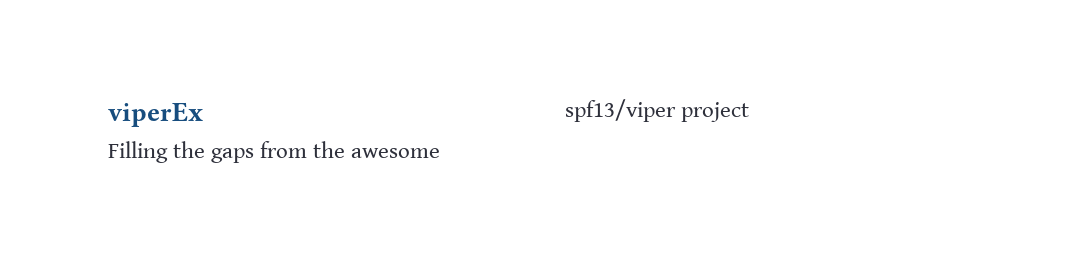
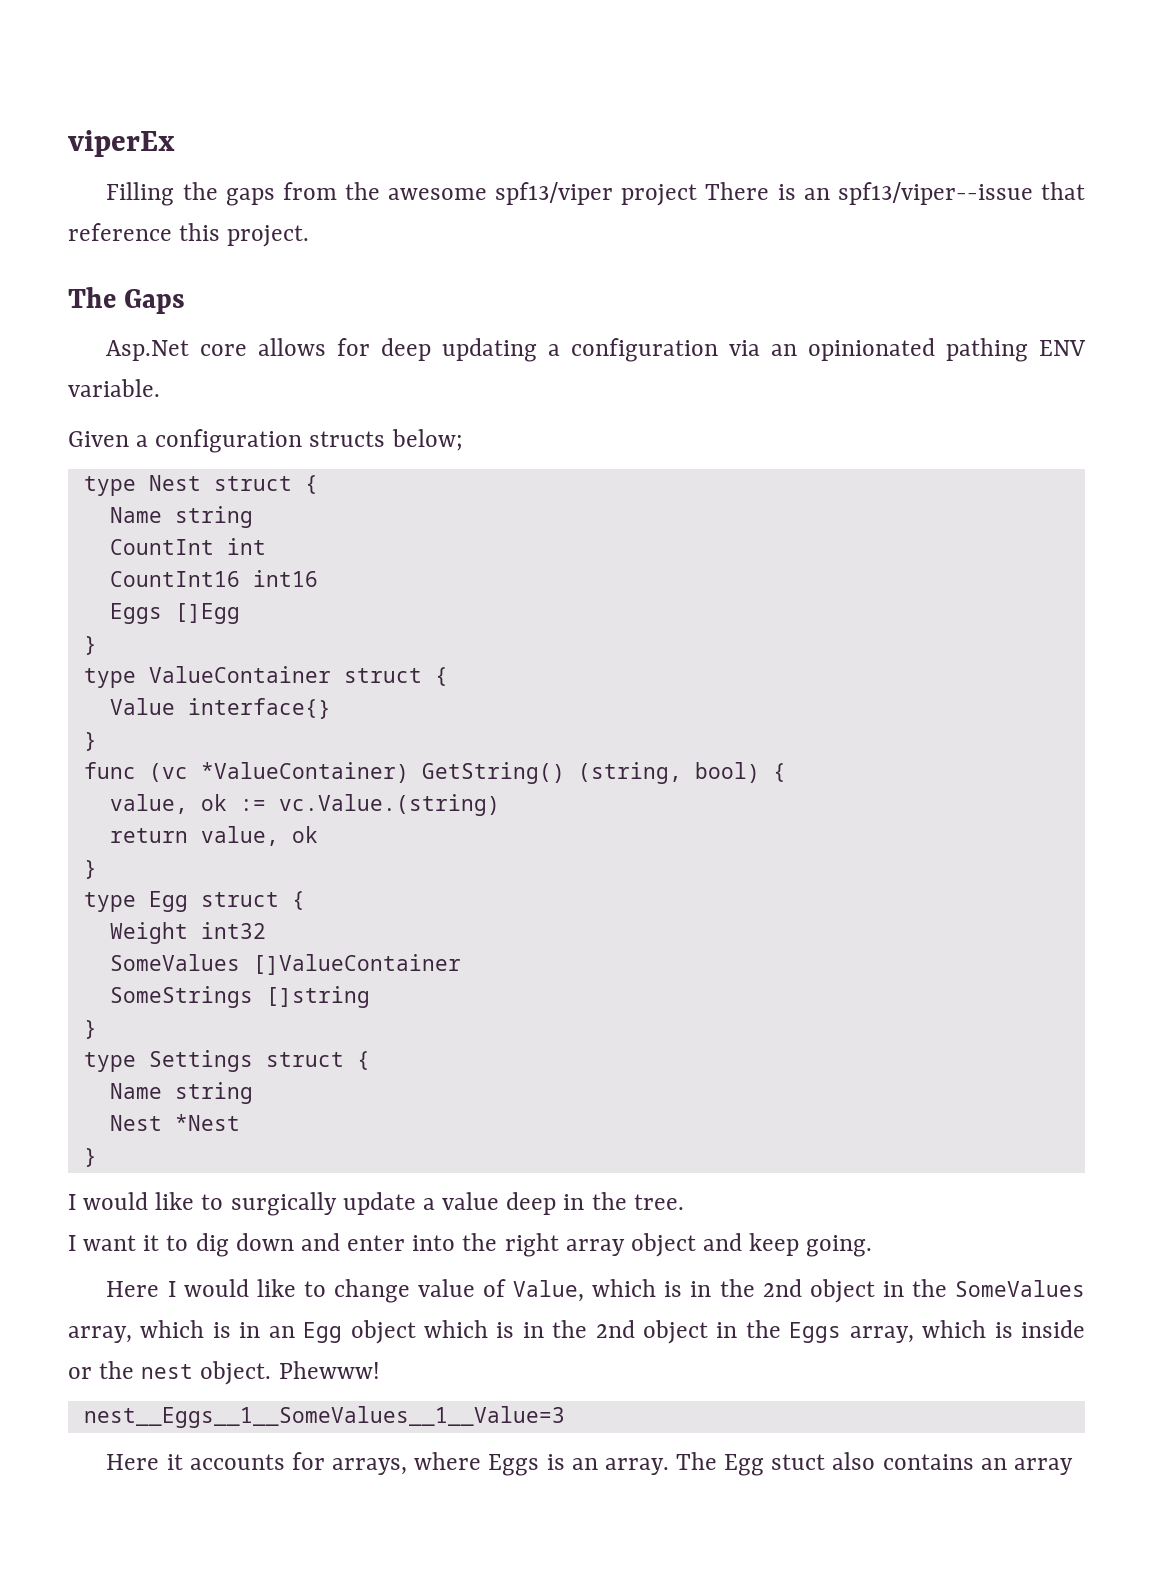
- Filling the gaps from the awesome spf13/viper project
+ Filling the gaps from the awesome spf13/viper project There is an spf13/viper--issue that reference this project.
+ The Gaps
+ Asp.Net core allows for deep updating a configuration via an opinionated pathing ENV variable.
+ Given a configuration structs below;
+ type Nest struct {
+ Name string
+ CountInt int
+ CountInt16 int16
+ Eggs []Egg
+ }
+ type ValueContainer struct {
+ Value interface{}
+ }
+ func (vc *ValueContainer) GetString() (string, bool) {
+ value, ok := vc.Value.(string)
+ return value, ok
+ }
+ type Egg struct {
+ Weight int32
+ SomeValues []ValueContainer
+ SomeStrings []string
+ }
+ type Settings struct {
+ Name string
+ Nest *Nest
+ }
+ I would like to surgically update a value deep in the tree.
+ I want it to dig down and enter into the right array object and keep going.
+ Here I would like to change value of Value, which is in the 2nd object in the SomeValues array, which is in an Egg object which is in the 2nd object in the Eggs array, which is inside or the nest object. Phewww!
+ nest__Eggs__1__SomeValues__1__Value=3
+ Here it accounts for arrays, where Eggs is an array. The Egg stuct also contains an array

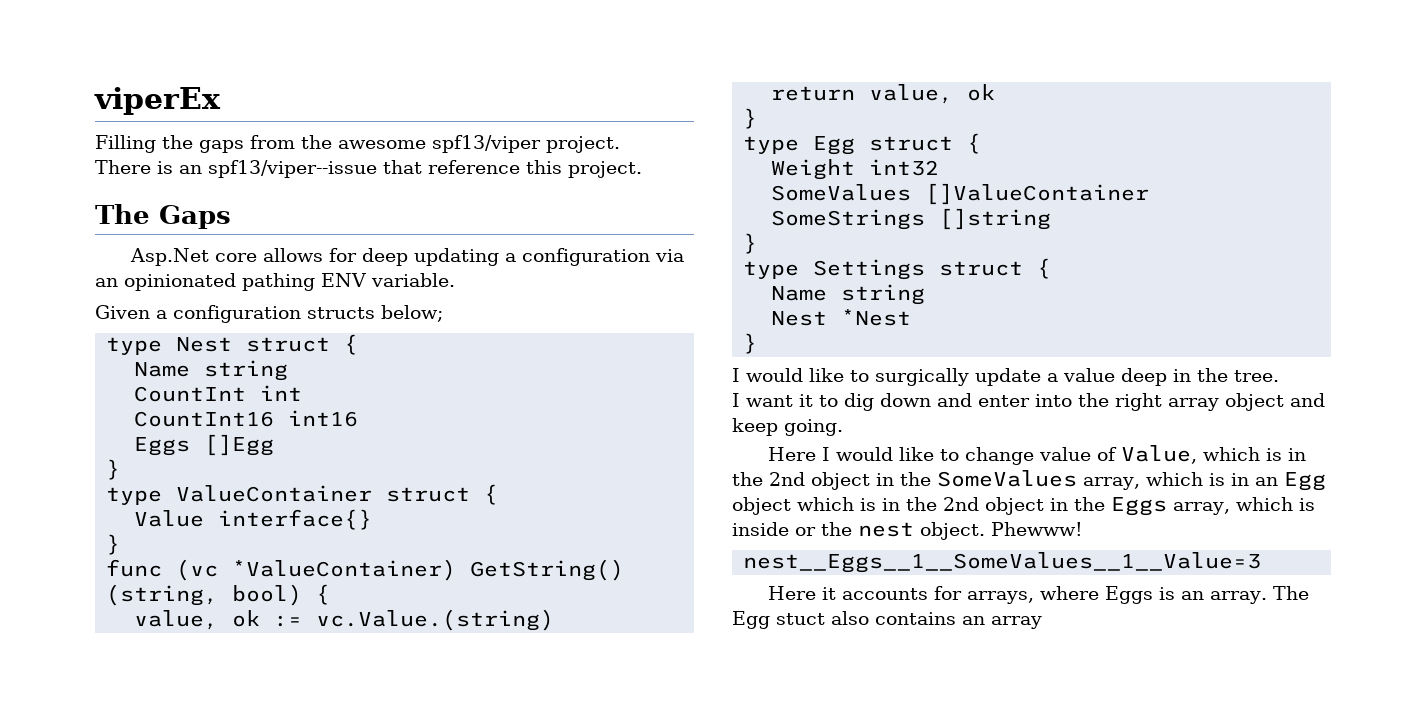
- Filling the gaps from the awesome spf13/viper project There is an spf13/viper--issue that reference this project.
+ Filling the gaps from the awesome spf13/viper project.
+ There is an spf13/viper--issue that reference this project.

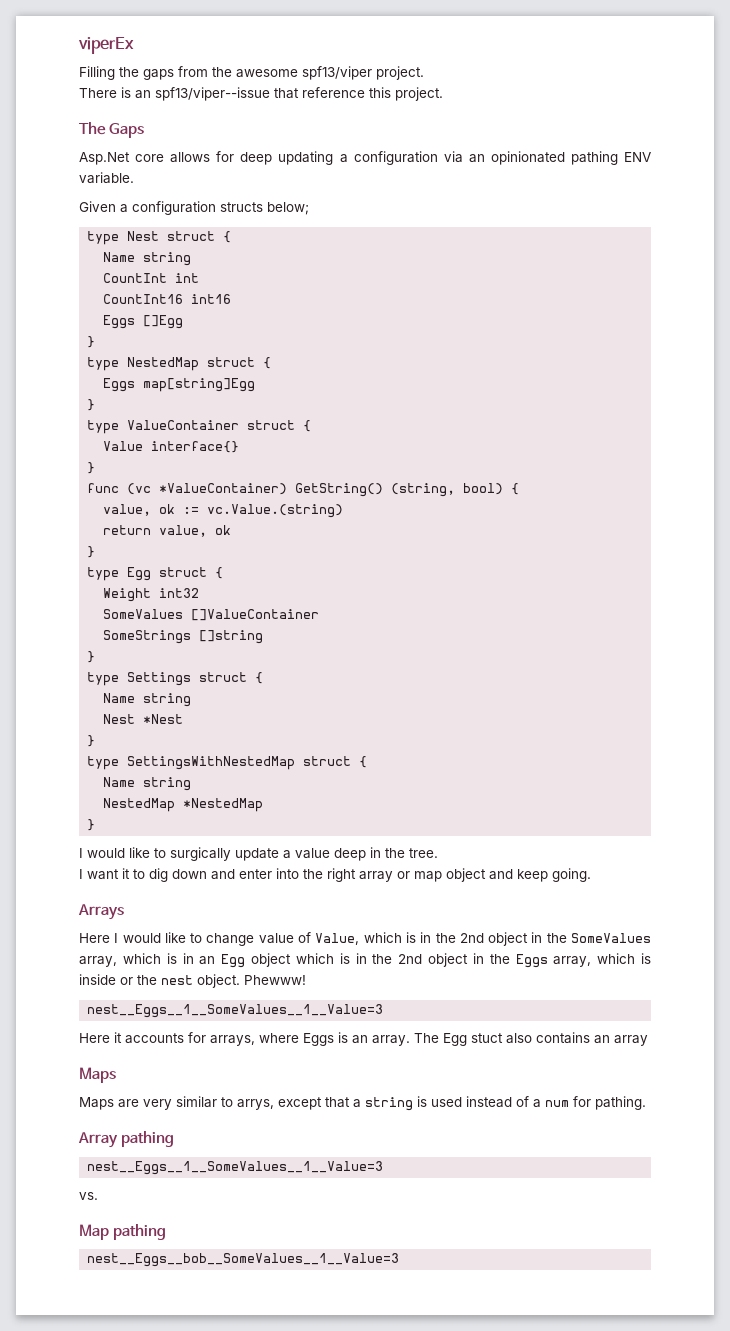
+ type NestedMap struct {
+ Eggs map[string]Egg
+ }
+ type SettingsWithNestedMap struct {
+ Name string
+ NestedMap *NestedMap
+ }
- I want it to dig down and enter into the right array object and keep going.
+ I want it to dig down and enter into the right array or map object and keep going.
+ Arrays
  The Egg stuct also contains an array
+ Maps
+ Maps are very similar to arrys, except that a string is used instead of a num for pathing.
+ Array pathing
+ nest__Eggs__1__SomeValues__1__Value=3
+ vs.
+ Map pathing
+ nest__Eggs__bob__SomeValues__1__Value=3

